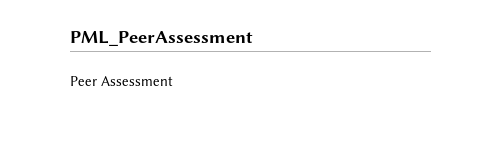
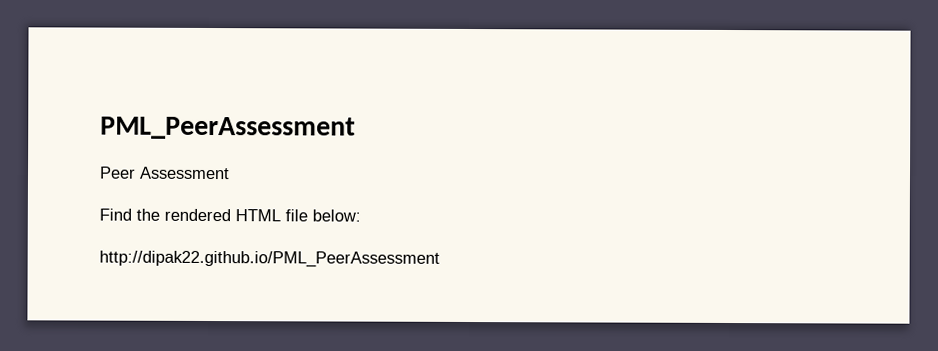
+ Find the rendered HTML file below:
+ http://dipak22.github.io/PML_PeerAssessment

